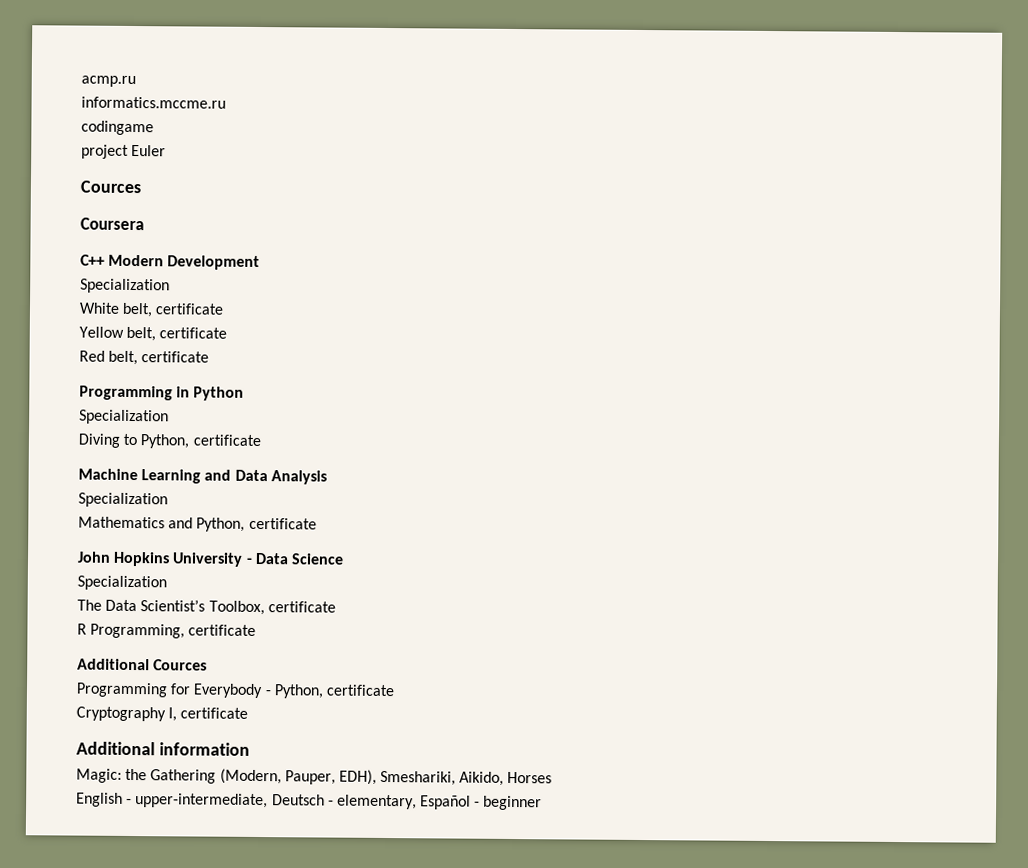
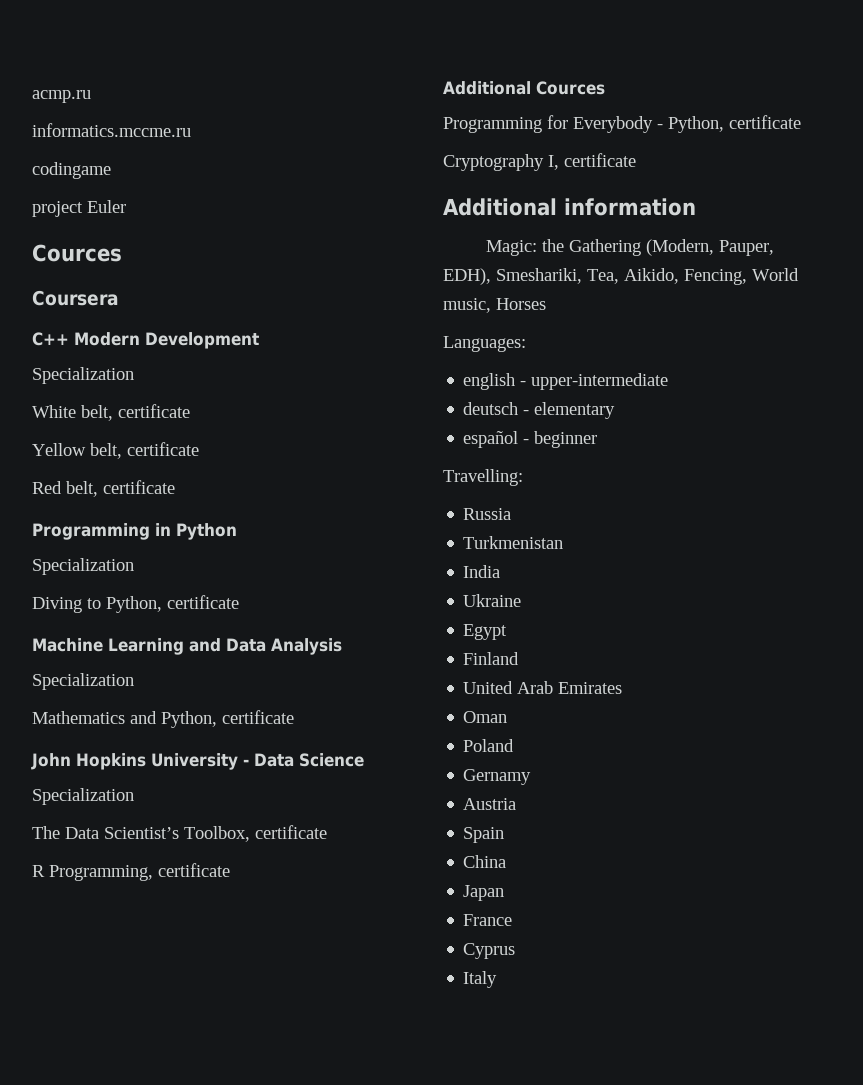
- Magic: the Gathering (Modern, Pauper, EDH), Smeshariki, Aikido, Horses
- English - upper-intermediate, Deutsch - elementary, Español - beginner
+ Magic: the Gathering (Modern, Pauper, EDH), Smeshariki, Tea, Aikido, Fencing, World music, Horses
+ Languages:
+ english - upper-intermediate
+ deutsch - elementary
+ español - beginner
+ Travelling:
+ Russia
+ Turkmenistan
+ India
+ Ukraine
+ Egypt
+ Finland
+ United Arab Emirates
+ Oman
+ Poland
+ Gernamy
+ Austria
+ Spain
+ China
+ Japan
+ France
+ Cyprus
+ Italy

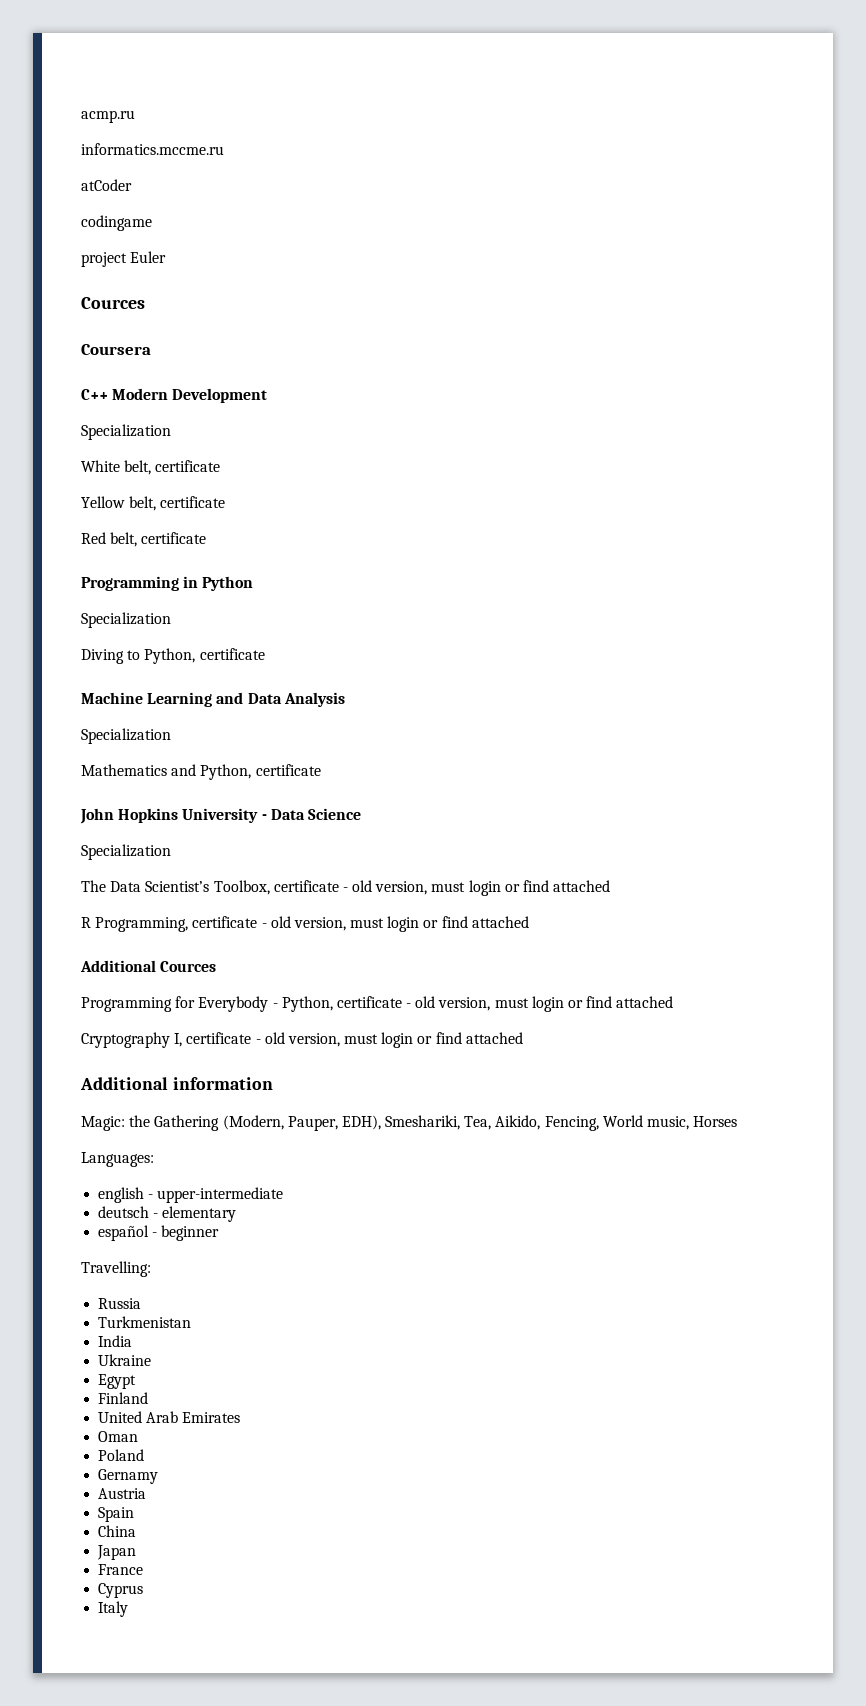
+ atCoder
- The Data Scientist’s Toolbox, certificate
- R Programming, certificate
+ The Data Scientist’s Toolbox, certificate - old version, must login or find attached
+ R Programming, certificate - old version, must login or find attached
- Programming for Everybody - Python, certificate
- Cryptography I, certificate
+ Programming for Everybody - Python, certificate - old version, must login or find attached
+ Cryptography I, certificate - old version, must login or find attached

